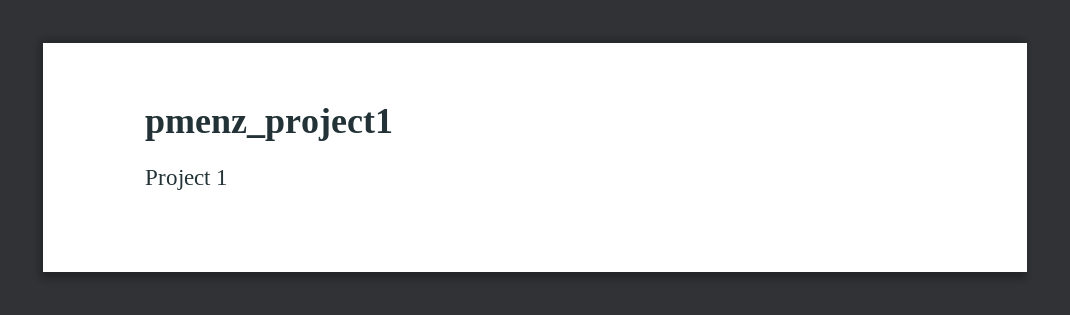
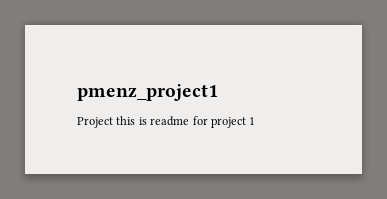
- Project 1
+ Project this is readme for project 1

